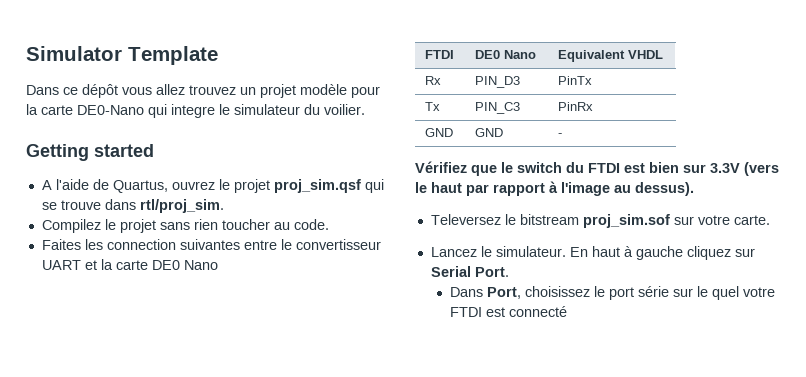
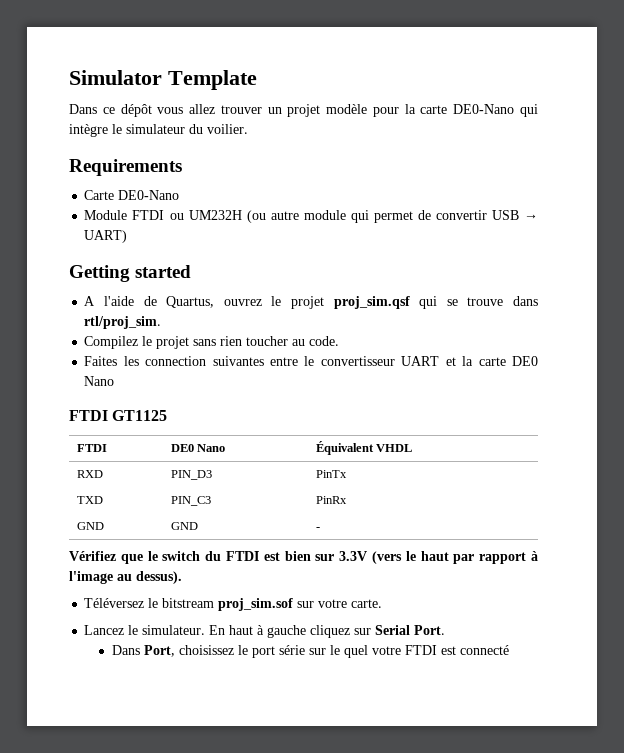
- Dans ce dépôt vous allez trouvez un projet modèle pour la carte DE0-Nano qui integre le simulateur du voilier.
+ Dans ce dépôt vous allez trouver un projet modèle pour la carte DE0-Nano qui intègre le simulateur du voilier.
+ Requirements
+ Carte DE0-Nano
+ Module FTDI ou UM232H (ou autre module qui permet de convertir USB → UART)
+ FTDI GT1125
- FTDI | DE0 Nano | Equivalent VHDL
+ FTDI | DE0 Nano | Équivalent VHDL
- Rx | PIN_D3 | PinTx
+ RXD | PIN_D3 | PinTx
- Tx | PIN_C3 | PinRx
+ TXD | PIN_C3 | PinRx
- Televersez le bitstream proj_sim.sof sur votre carte.
+ Téléversez le bitstream proj_sim.sof sur votre carte.

